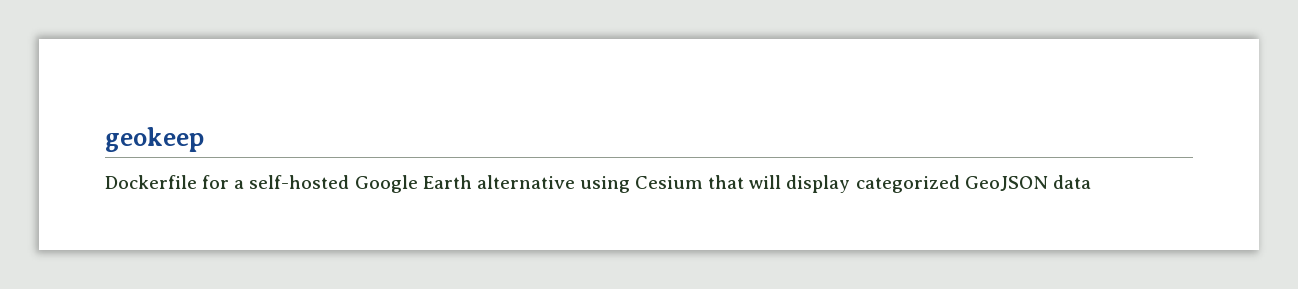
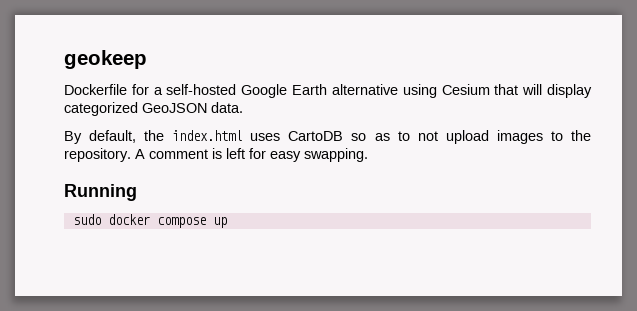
- Dockerfile for a self-hosted Google Earth alternative using Cesium that will display categorized GeoJSON data
+ Dockerfile for a self-hosted Google Earth alternative using Cesium that will display categorized GeoJSON data.
+ By default, the index.html uses CartoDB so as to not upload images to the repository. A comment is left for easy swapping.
+ Running
+ sudo docker compose up

